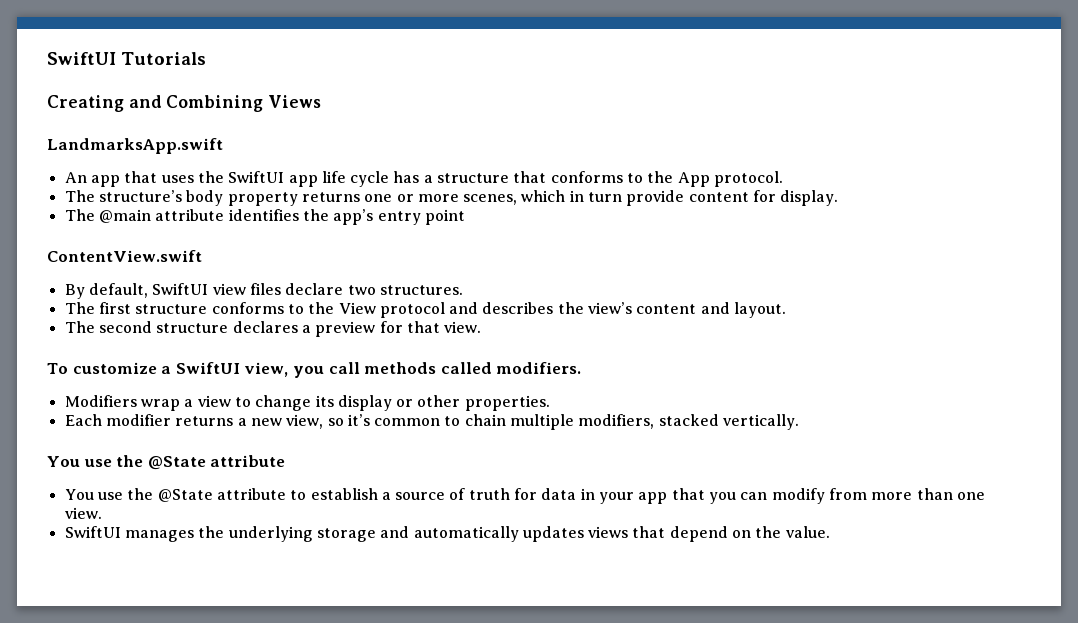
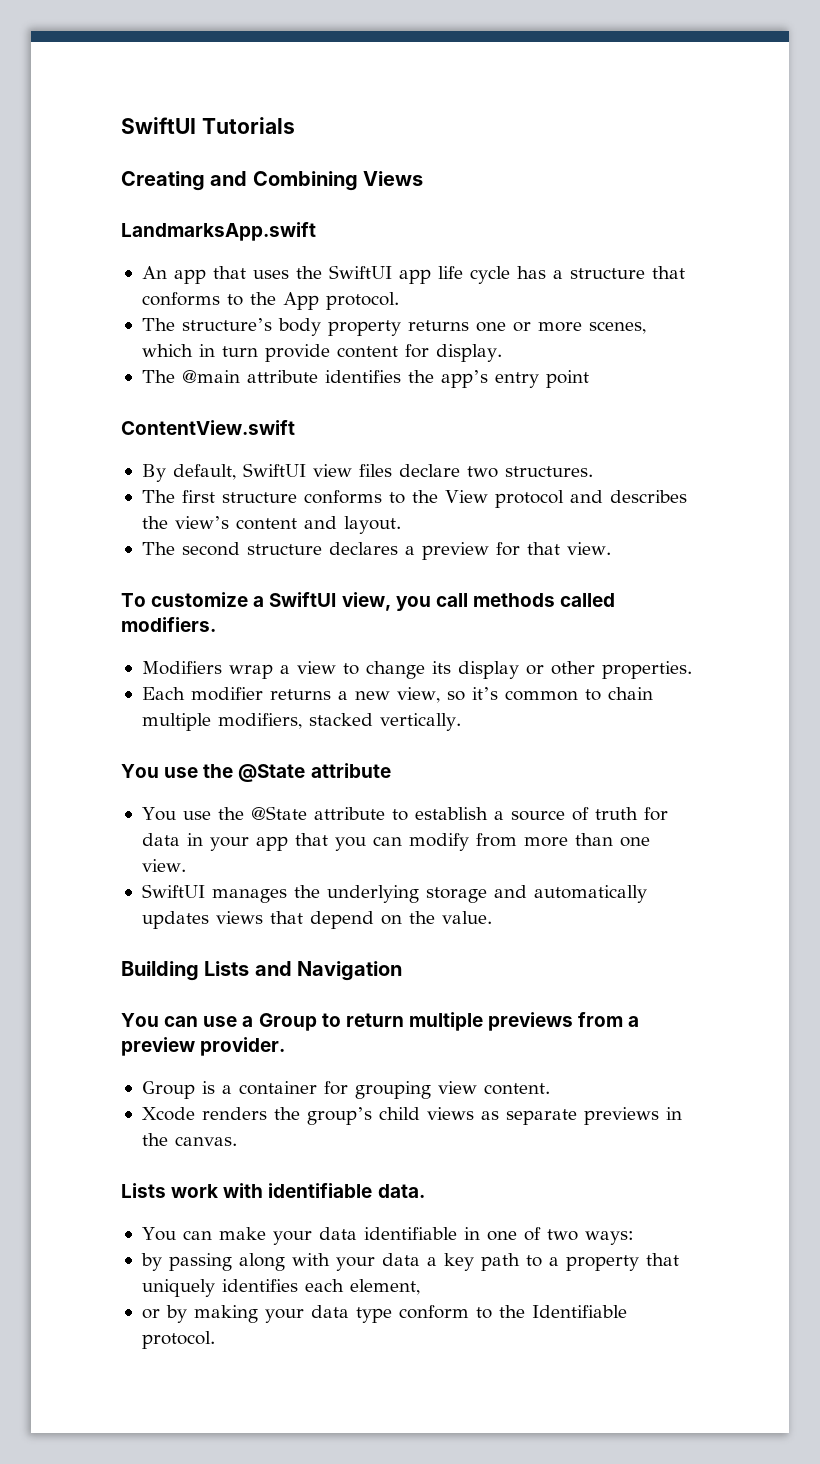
+ Building Lists and Navigation
+ You can use a Group to return multiple previews from a preview provider.
+ Group is a container for grouping view content.
+ Xcode renders the group’s child views as separate previews in the canvas.
+ Lists work with identifiable data.
+ You can make your data identifiable in one of two ways:
+ by passing along with your data a key path to a property that uniquely identifies each element,
+ or by making your data type conform to the Identifiable protocol.

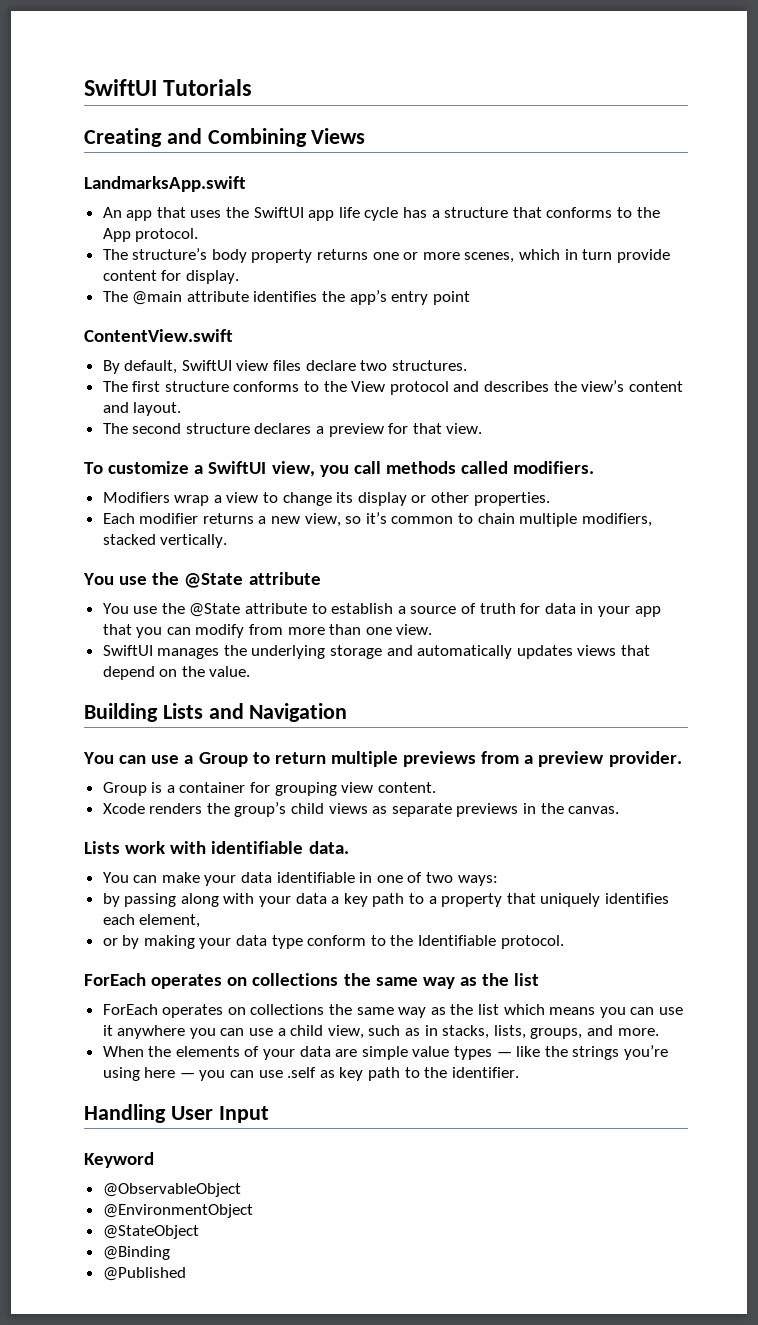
  or by making your data type conform to the Identifiable protocol.
+ ForEach operates on collections the same way as the list
+ ForEach operates on collections the same way as the list which means you can use it anywhere you can use a child view, such as in stacks, lists, groups, and more.
+ When the elements of your data are simple value types — like the strings you’re using here — you can use .self as key path to the identifier.
+ Handling User Input
+ Keyword
+ @ObservableObject
+ @EnvironmentObject
+ @StateObject
+ @Binding
+ @Published

